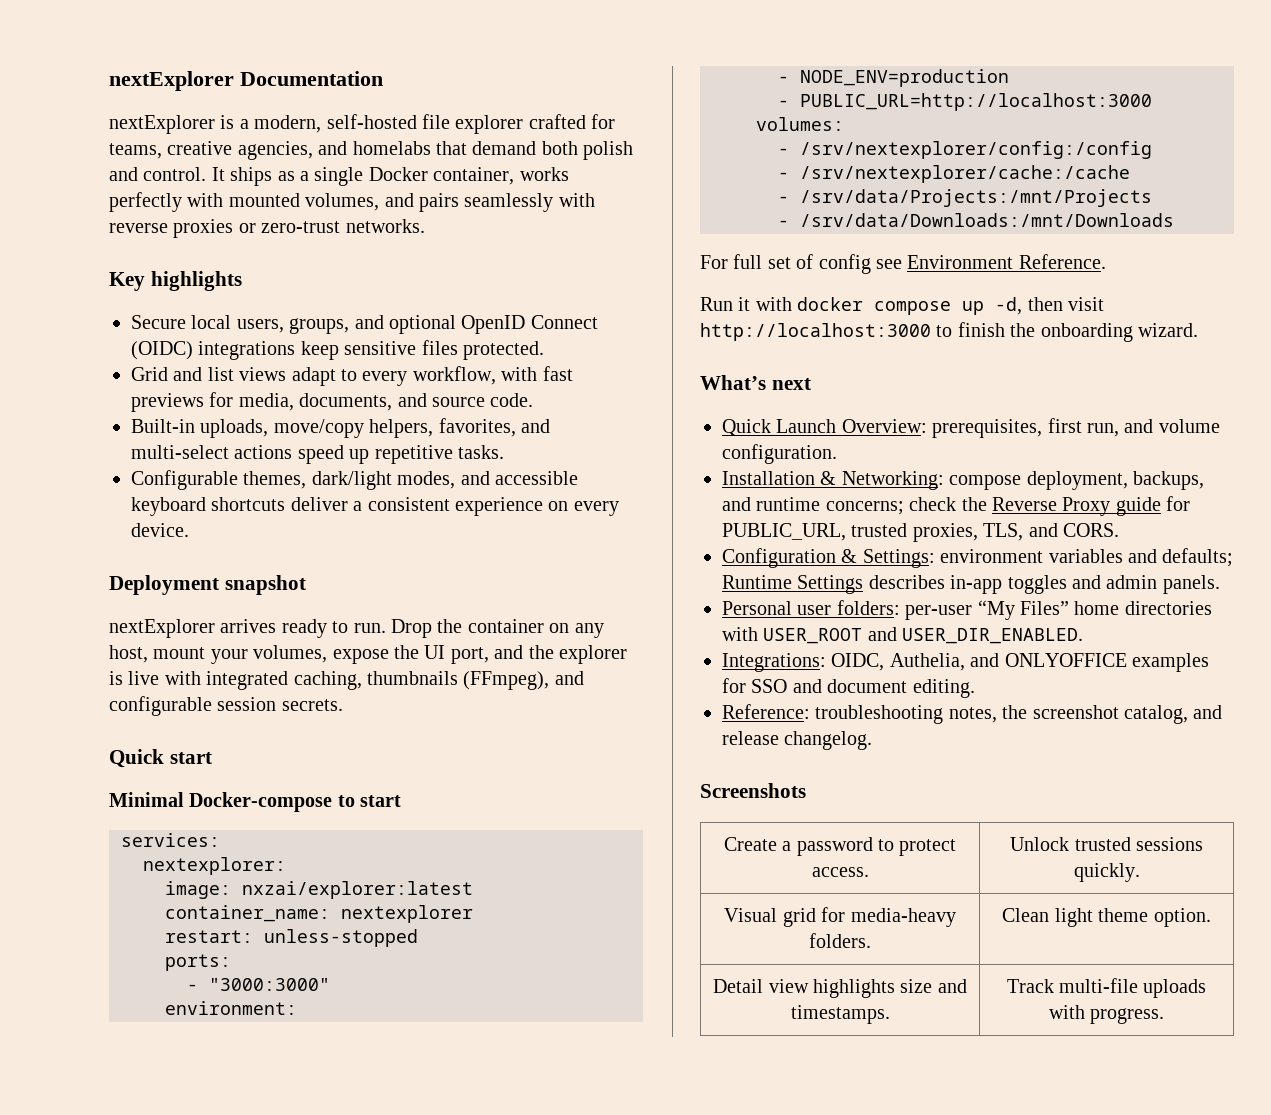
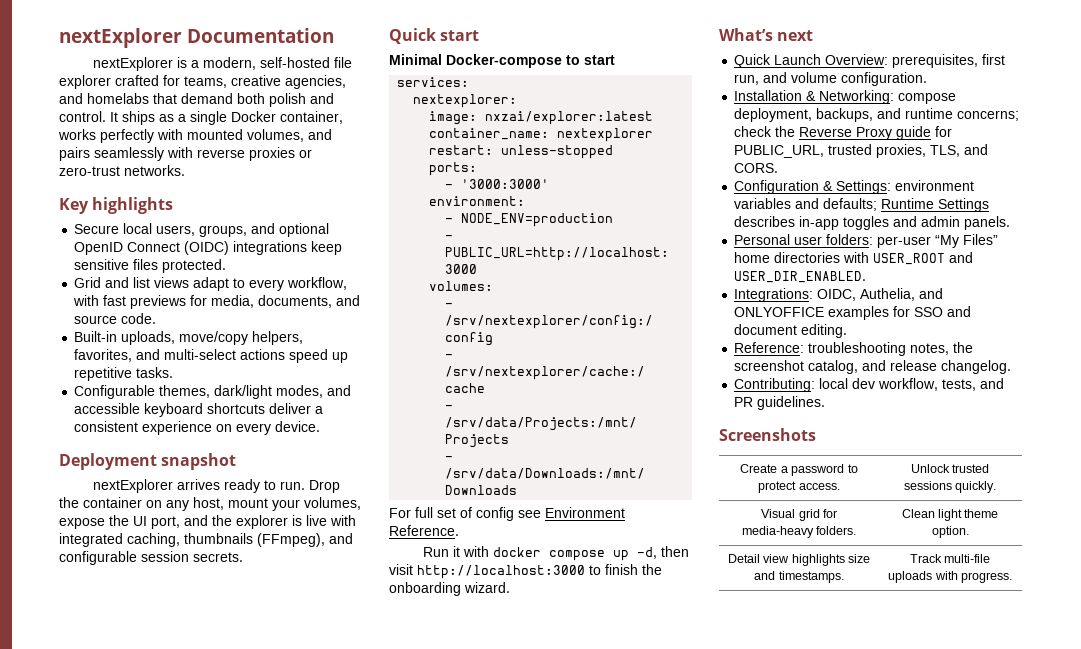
- - "3000:3000"
+ - '3000:3000'
+ Contributing: local dev workflow, tests, and PR guidelines.

